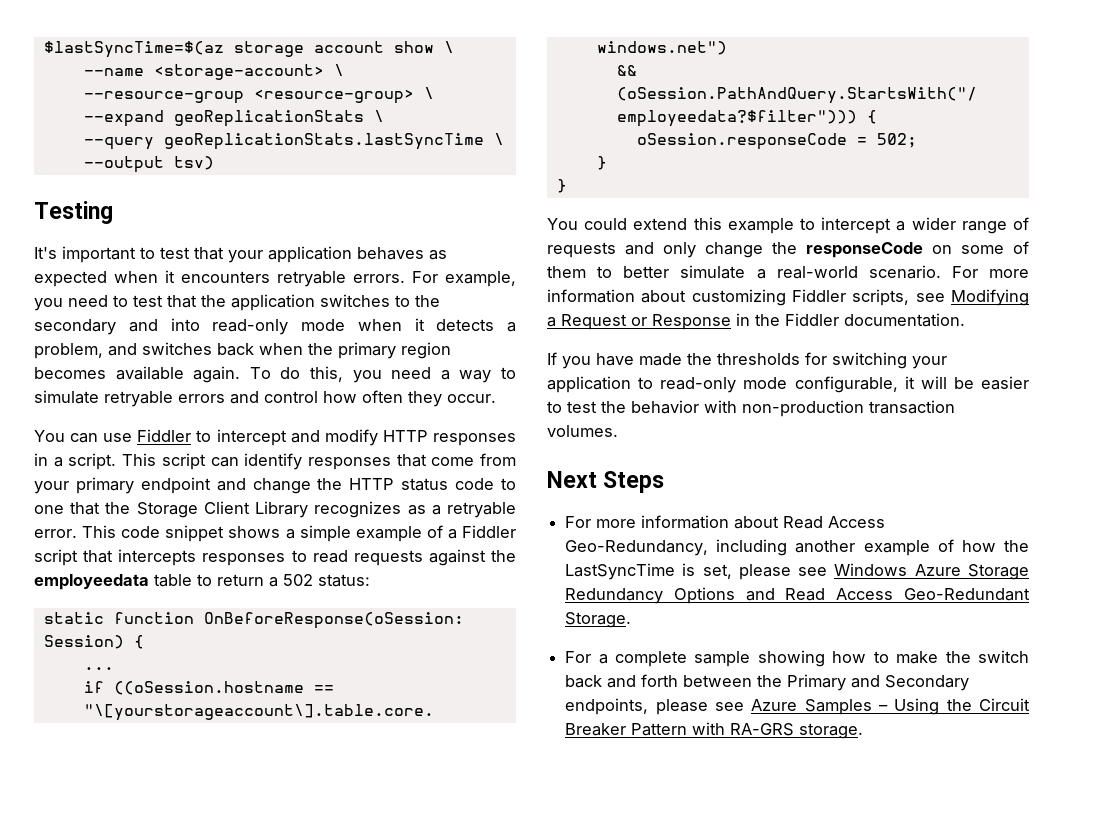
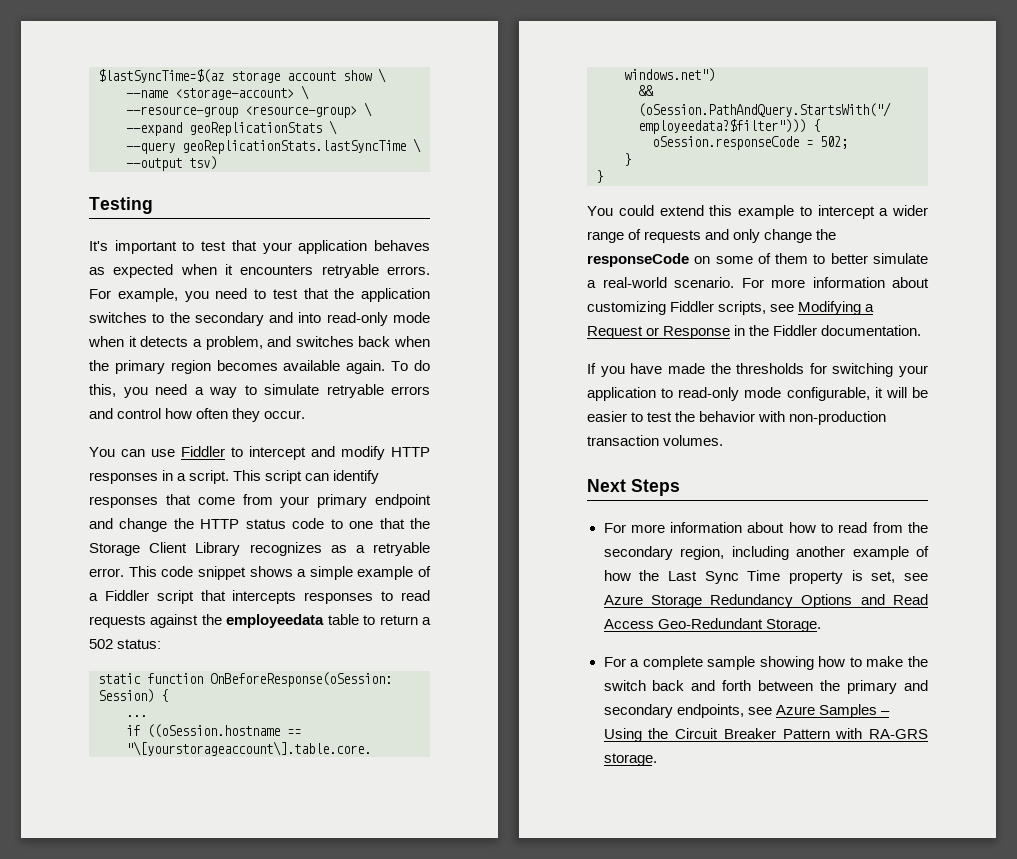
- For more information about Read Access Geo-Redundancy, including another example of how the LastSyncTime is set, please see Windows Azure Storage Redundancy Options and Read Access Geo-Redundant Storage.
+ For more information about how to read from the secondary region, including another example of how the Last Sync Time property is set, see Azure Storage Redundancy Options and Read Access Geo-Redundant Storage.
- For a complete sample showing how to make the switch back and forth between the Primary and Secondary endpoints, please see Azure Samples – Using the Circuit Breaker Pattern with RA-GRS storage.
+ For a complete sample showing how to make the switch back and forth between the primary and secondary endpoints, see Azure Samples – Using the Circuit Breaker Pattern with RA-GRS storage.

